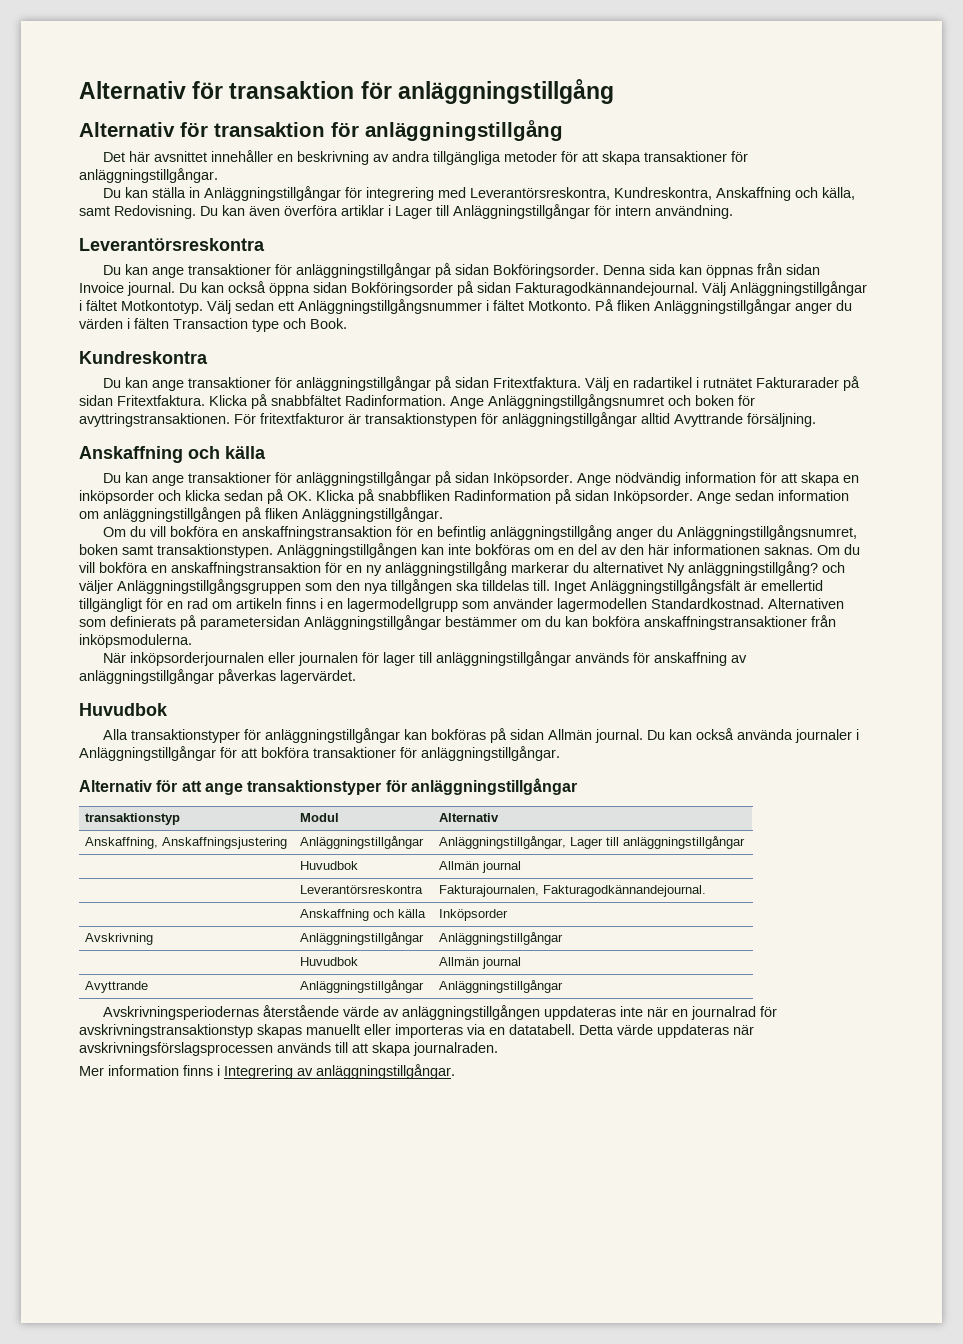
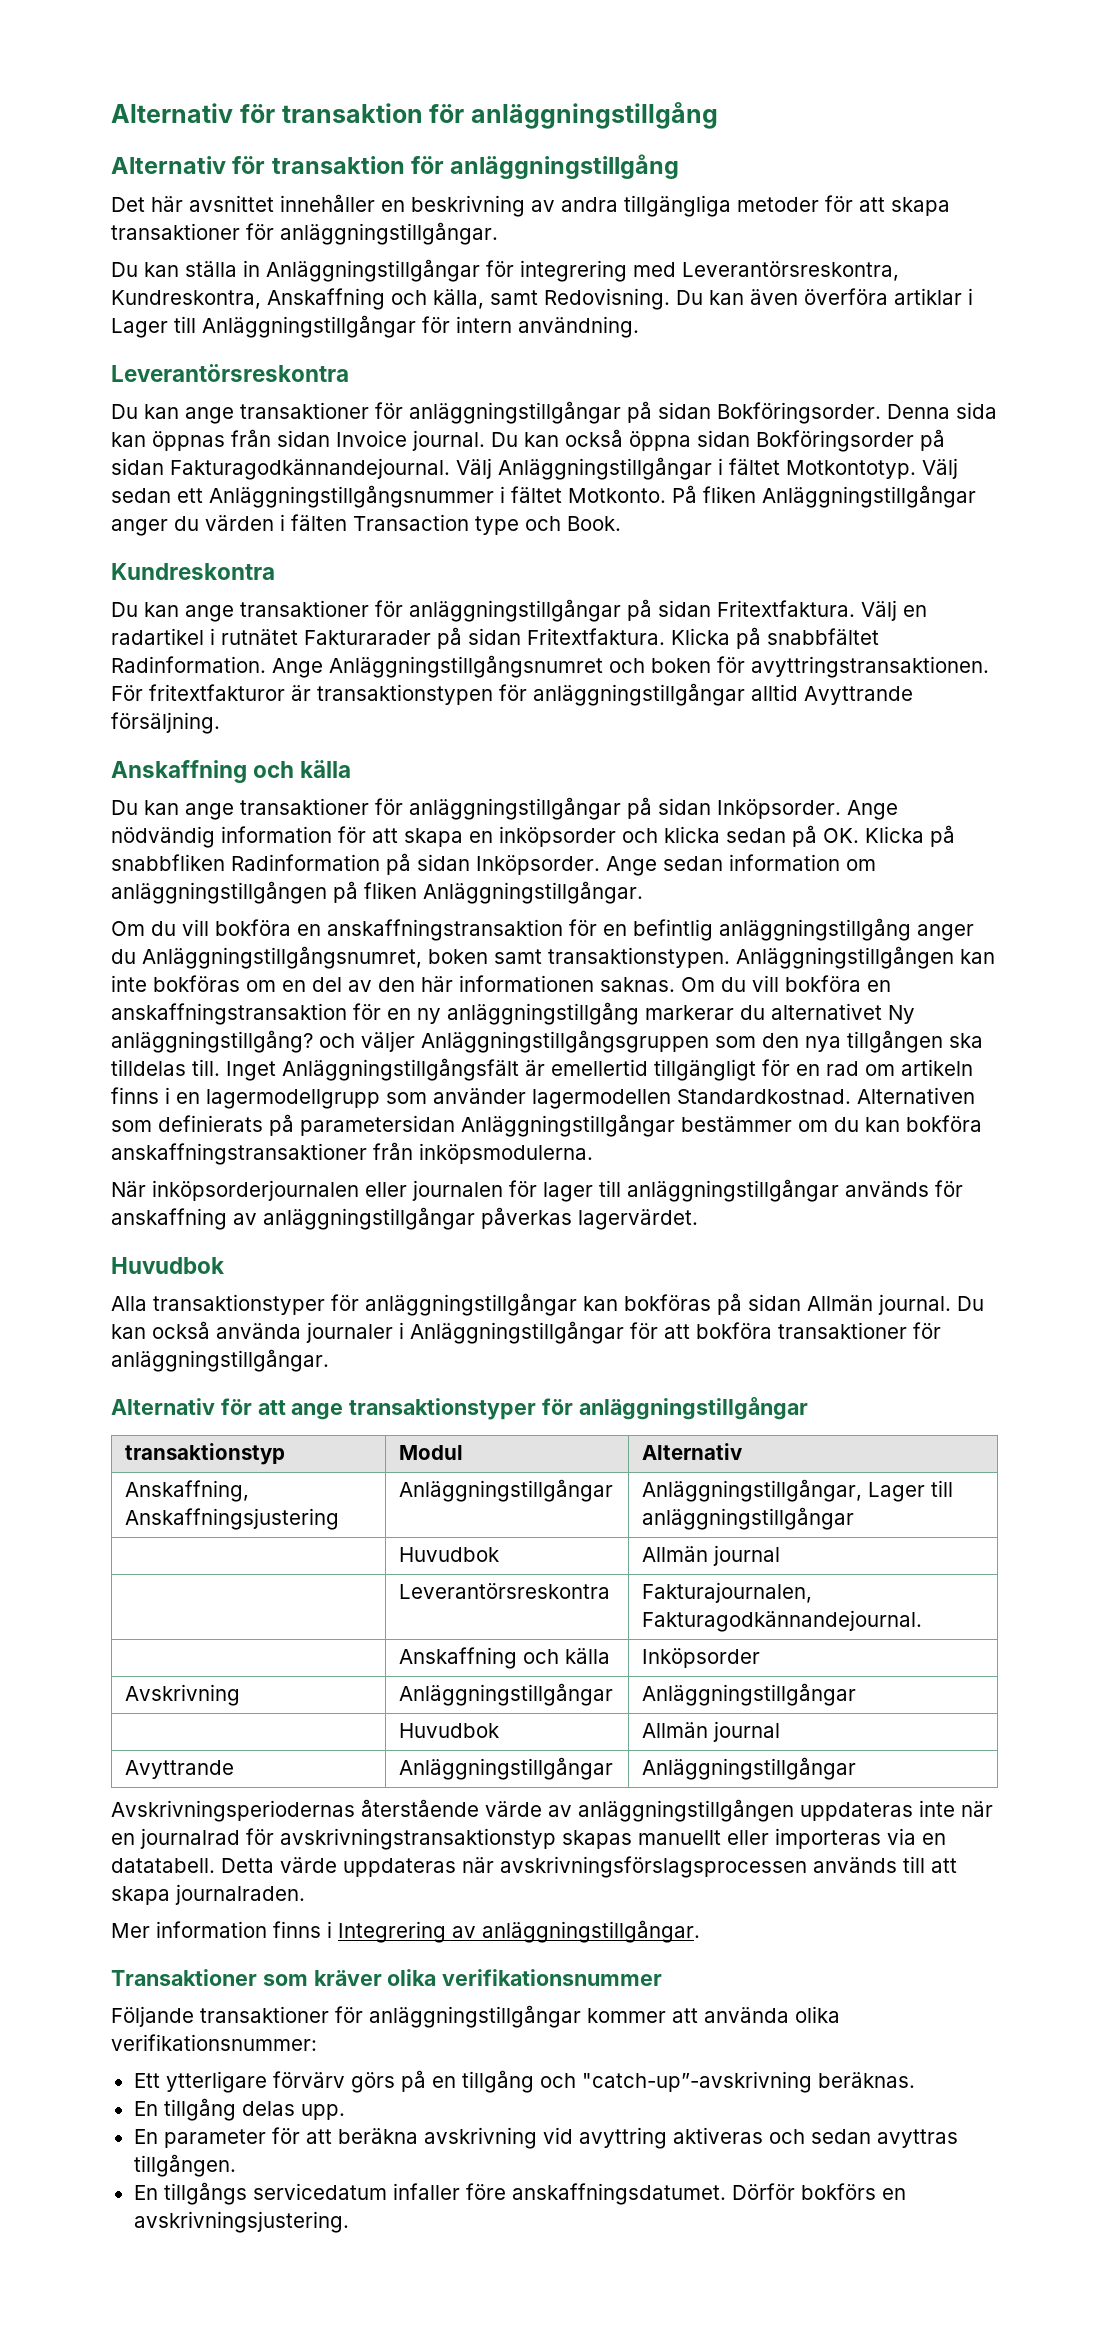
+ Transaktioner som kräver olika verifikationsnummer
+ Följande transaktioner för anläggningstillgångar kommer att använda olika verifikationsnummer:
+ Ett ytterligare förvärv görs på en tillgång och "catch-up”-avskrivning beräknas.
+ En tillgång delas upp.
+ En parameter för att beräkna avskrivning vid avyttring aktiveras och sedan avyttras tillgången.
+ En tillgångs servicedatum infaller före anskaffningsdatumet. Dörför bokförs en avskrivningsjustering.

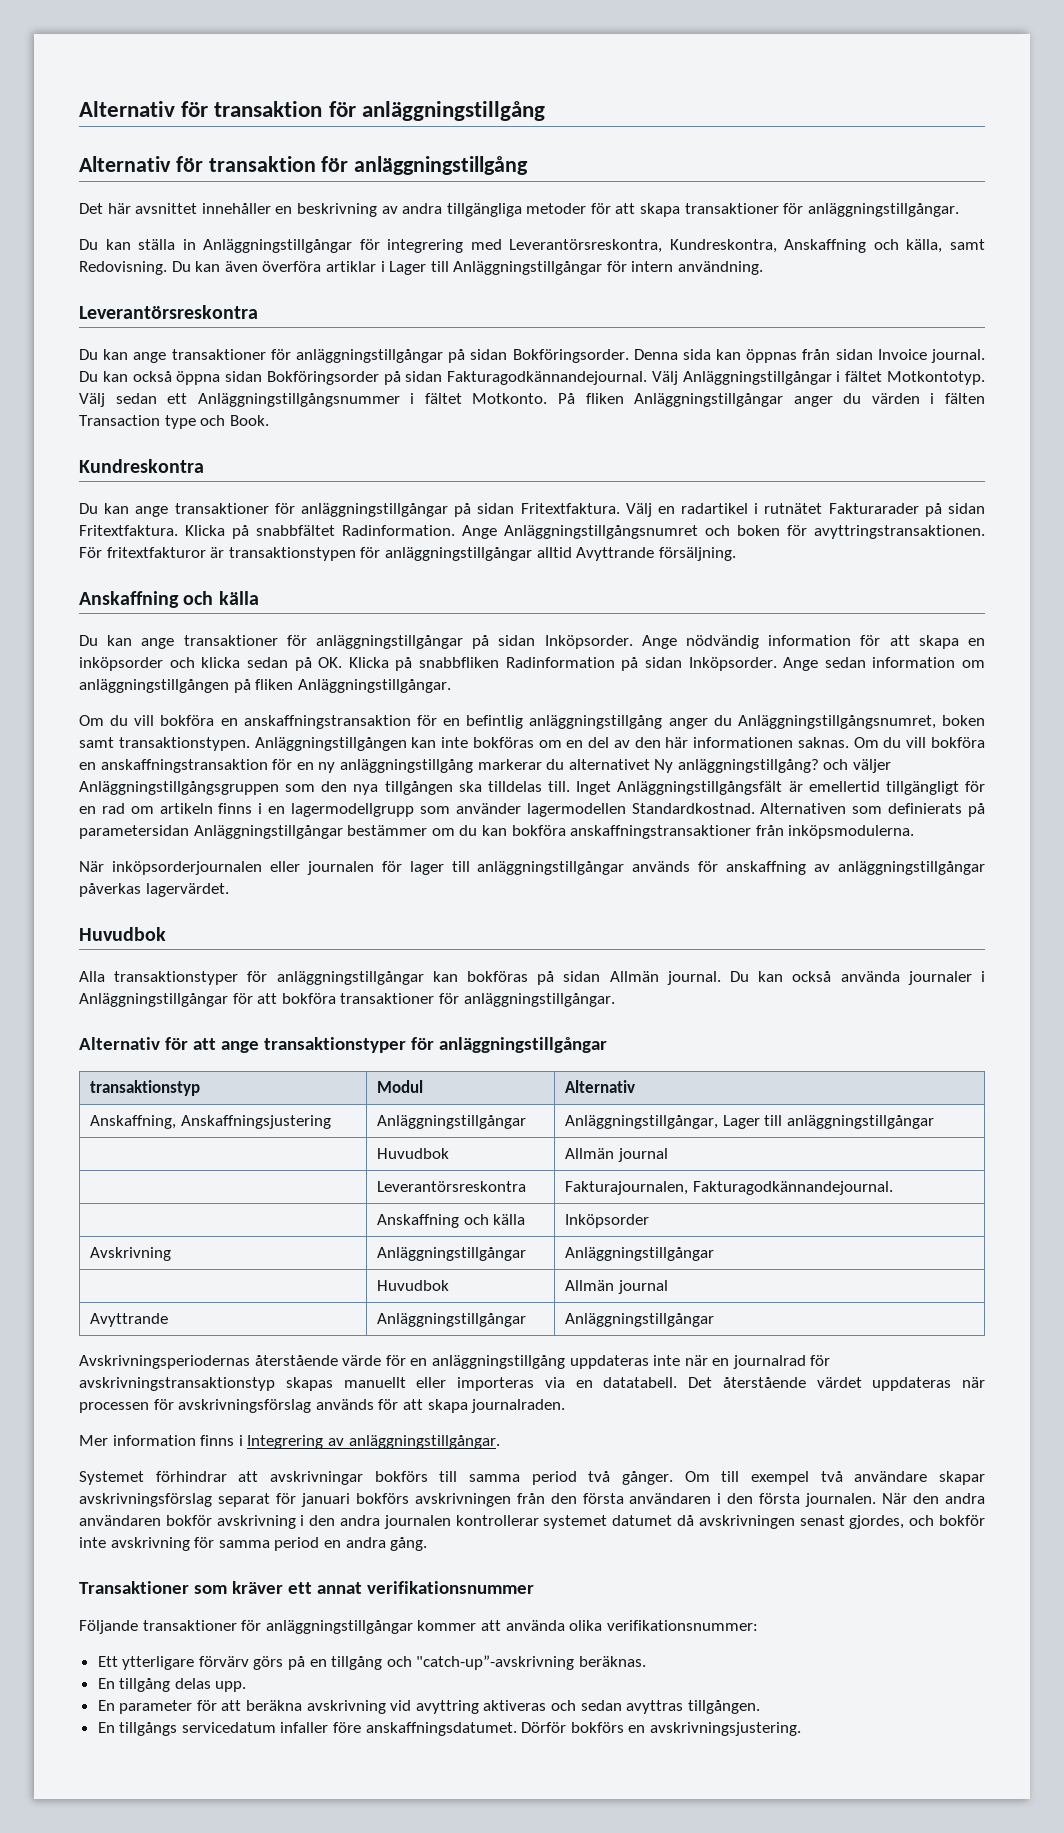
- Avskrivningsperiodernas återstående värde av anläggningstillgången uppdateras inte när en journalrad för avskrivningstransaktionstyp skapas manuellt eller importeras via en datatabell.
+ Avskrivningsperiodernas återstående värde för en anläggningstillgång uppdateras inte när en journalrad för avskrivningstransaktionstyp skapas manuellt eller importeras via en datatabell.
- Detta värde uppdateras när avskrivningsförslagsprocessen används till att skapa journalraden.
+ Det återstående värdet uppdateras när processen för avskrivningsförslag används för att skapa journalraden.
+ Systemet förhindrar att avskrivningar bokförs till samma period två gånger. Om till exempel två användare skapar avskrivningsförslag separat för januari bokförs avskrivningen från den första användaren i den första journalen. När den andra användaren bokför avskrivning i den andra journalen kontrollerar systemet datumet då avskrivningen senast gjordes, och bokför inte avskrivning för samma period en andra gång.
- Transaktioner som kräver olika verifikationsnummer
+ Transaktioner som kräver ett annat verifikationsnummer

